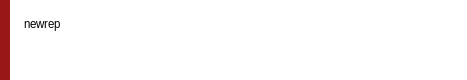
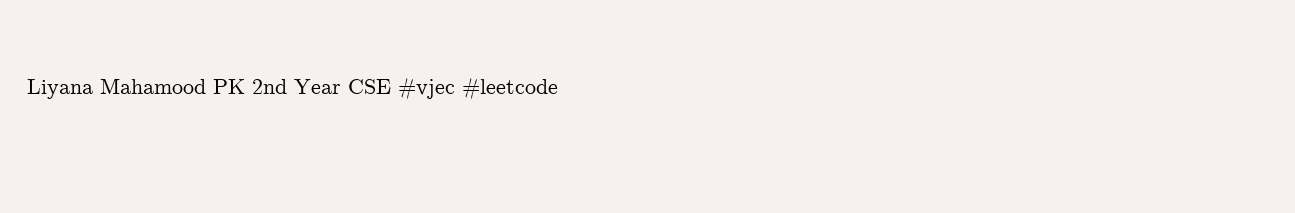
- newrep
+ Liyana Mahamood PK 2nd Year CSE #vjec #leetcode

